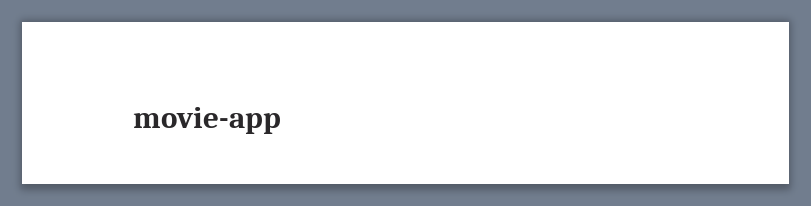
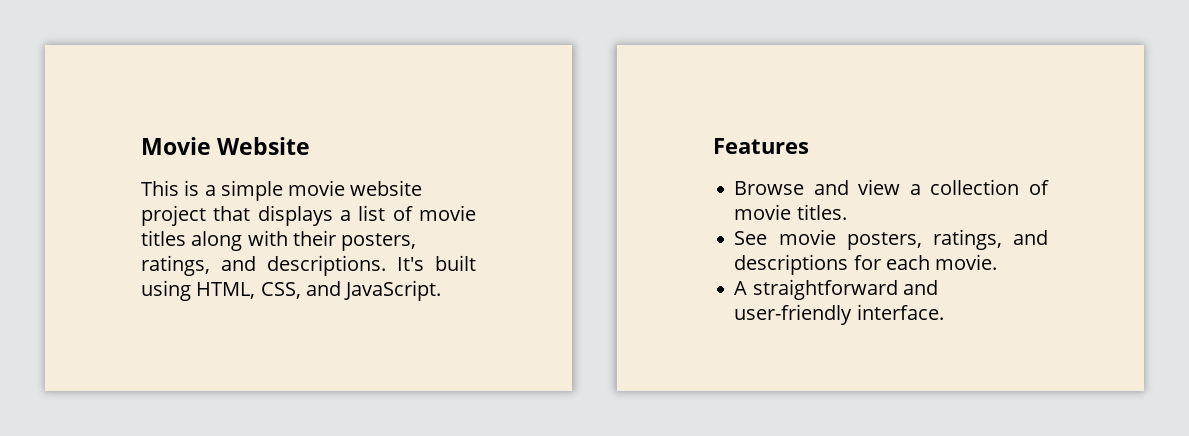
- movie-app
+ Movie Website
+ This is a simple movie website project that displays a list of movie titles along with their posters, ratings, and descriptions. It's built using HTML, CSS, and JavaScript.
+ Features
+ Browse and view a collection of movie titles.
+ See movie posters, ratings, and descriptions for each movie.
+ A straightforward and user-friendly interface.

